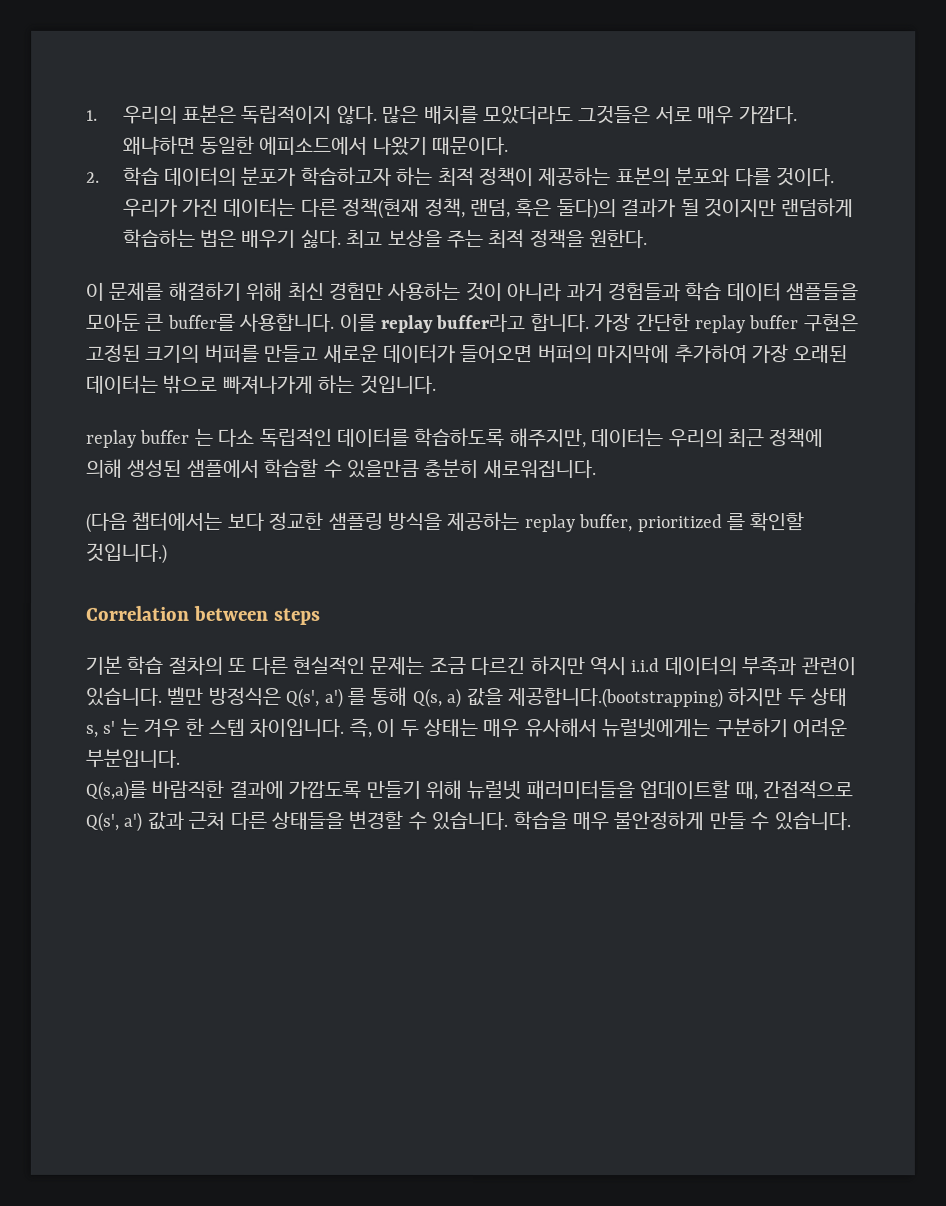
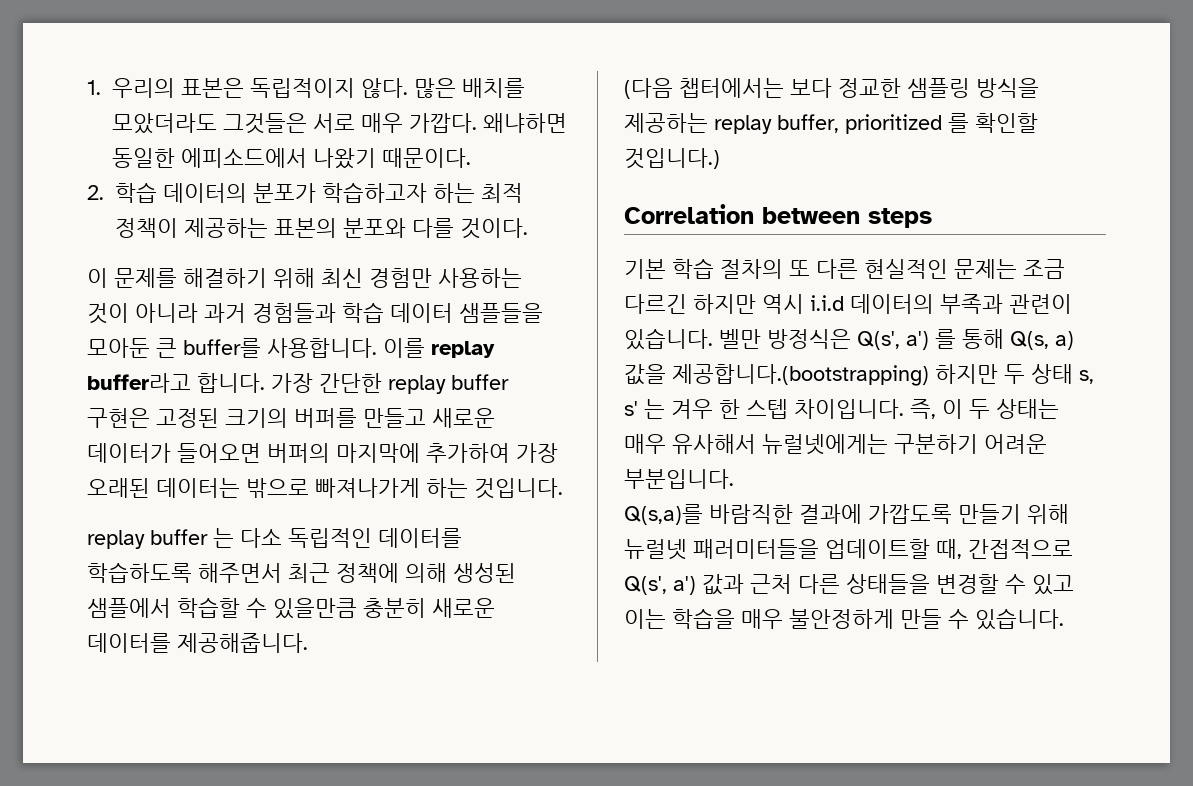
- 우리가 가진 데이터는 다른 정책(현재 정책, 랜덤, 혹은 둘다)의 결과가 될 것이지만 랜덤하게 학습하는 법은 배우기 싫다. 최고 보상을 주는 최적 정책을 원한다.
- replay buffer 는 다소 독립적인 데이터를 학습하도록 해주지만, 데이터는 우리의 최근 정책에 의해 생성된 샘플에서 학습할 수 있을만큼 충분히 새로워집니다.
+ replay buffer 는 다소 독립적인 데이터를 학습하도록 해주면서 최근 정책에 의해 생성된 샘플에서 학습할 수 있을만큼 충분히 새로운 데이터를 제공해줍니다.
- Q(s,a)를 바람직한 결과에 가깝도록 만들기 위해 뉴럴넷 패러미터들을 업데이트할 때, 간접적으로 Q(s', a') 값과 근처 다른 상태들을 변경할 수 있습니다. 학습을 매우 불안정하게 만들 수 있습니다.
+ Q(s,a)를 바람직한 결과에 가깝도록 만들기 위해 뉴럴넷 패러미터들을 업데이트할 때, 간접적으로 Q(s', a') 값과 근처 다른 상태들을 변경할 수 있고 이는 학습을 매우 불안정하게 만들 수 있습니다.

